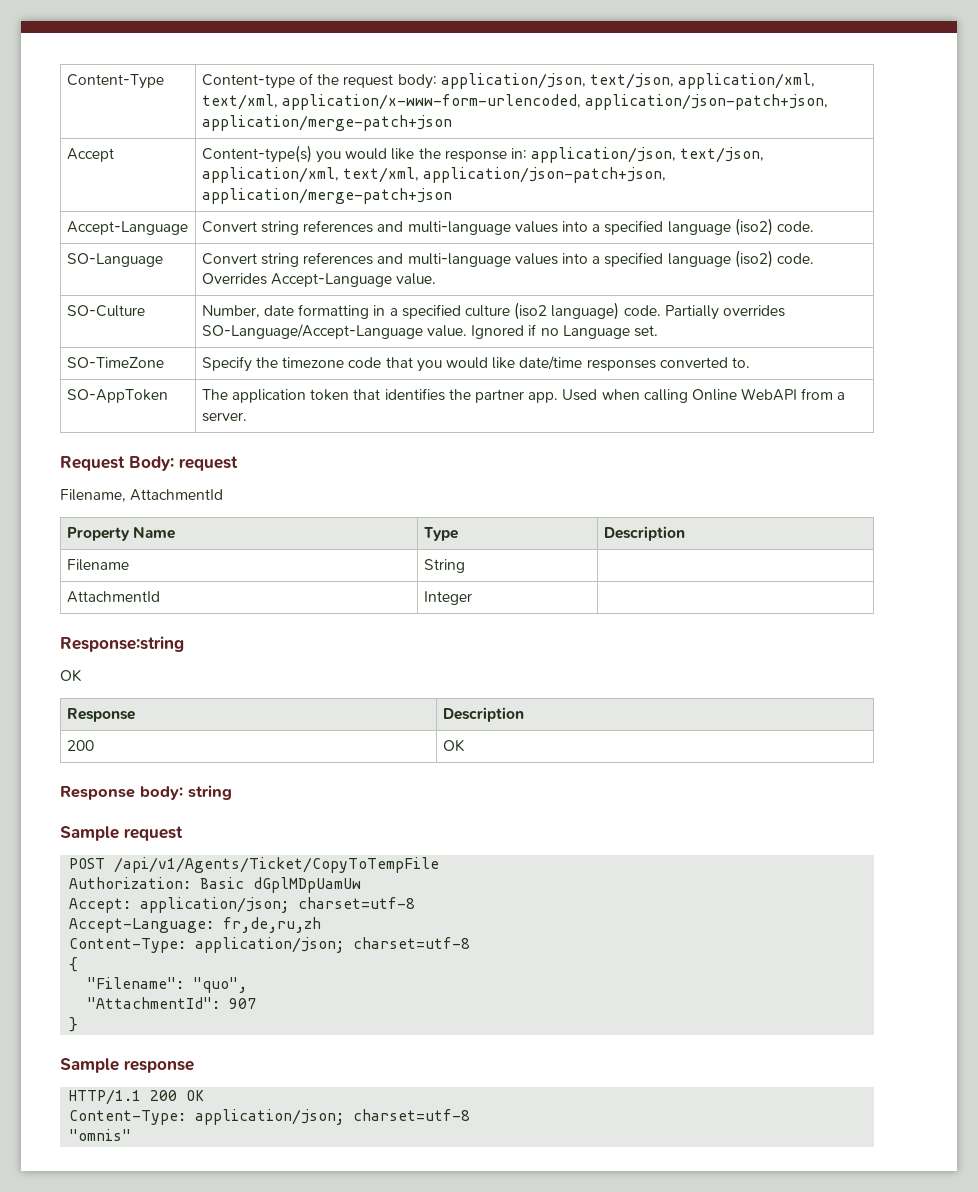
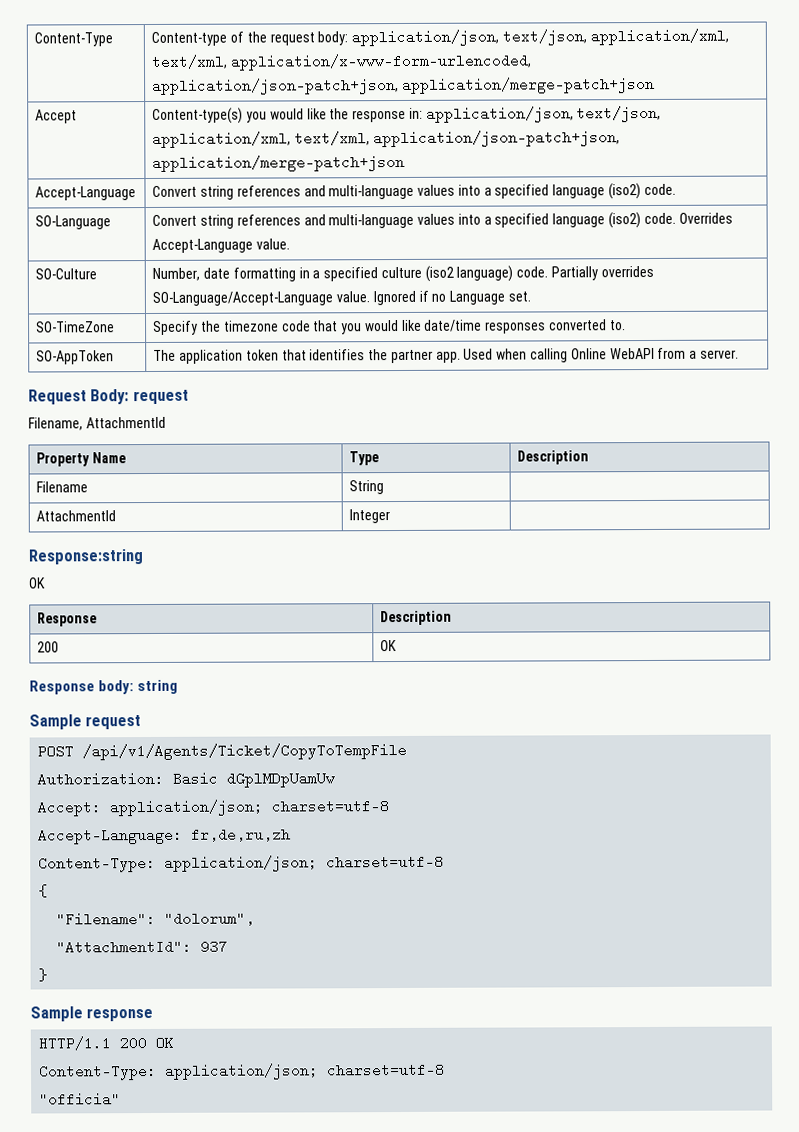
- "Filename": "quo",
+ "Filename": "dolorum",
- "AttachmentId": 907
+ "AttachmentId": 937
- "omnis"
+ "officia"

